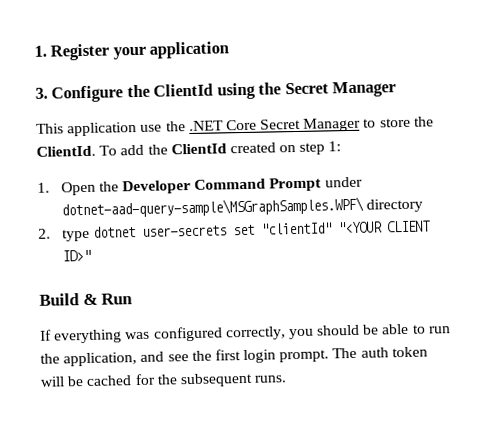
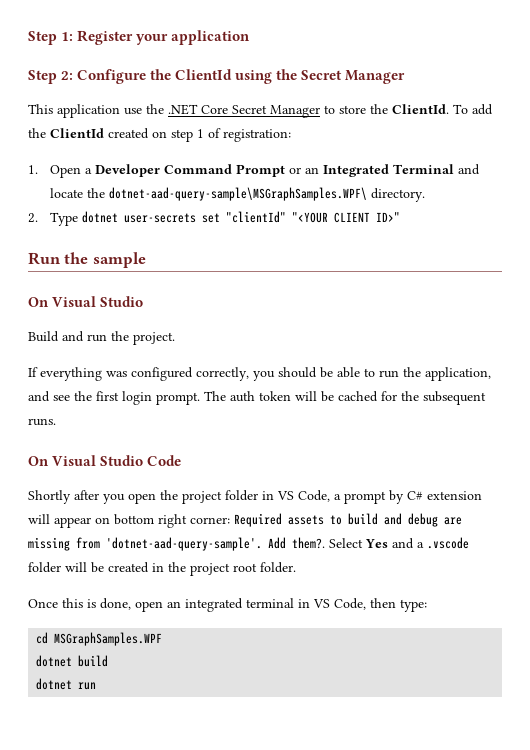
- 1. Register your application
+ Step 1: Register your application
- 3. Configure the ClientId using the Secret Manager
+ Step 2: Configure the ClientId using the Secret Manager
- To add the ClientId created on step 1:
+ To add the ClientId created on step 1 of registration:
- 1. Open the Developer Command Prompt under dotnet-aad-query-sample\MSGraphSamples.WPF\ directory
+ 1. Open a Developer Command Prompt or an Integrated Terminal and locate the dotnet-aad-query-sample\MSGraphSamples.WPF\ directory.
- 2. type dotnet user-secrets set "clientId" "<YOUR CLIENT ID>"
+ 2. Type dotnet user-secrets set "clientId" "<YOUR CLIENT ID>"
- Build & Run
+ Run the sample
+ On Visual Studio
+ Build and run the project.
+ On Visual Studio Code
+ Shortly after you open the project folder in VS Code, a prompt by C# extension will appear on bottom right corner: Required assets to build and debug are missing from 'dotnet-aad-query-sample'. Add them?. Select Yes and a .vscode folder will be created in the project root folder.
+ Once this is done, open an integrated terminal in VS Code, then type:
+ cd MSGraphSamples.WPF
+ dotnet build
+ dotnet run

